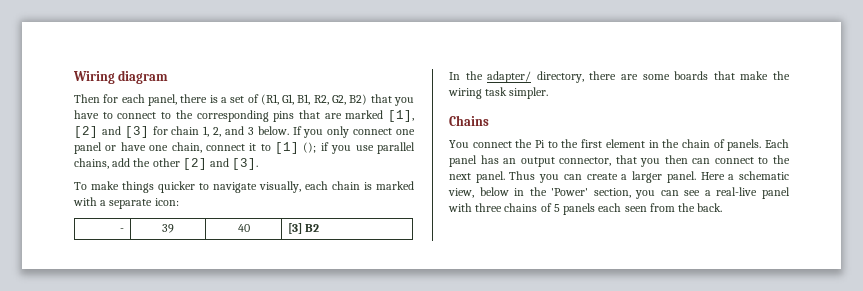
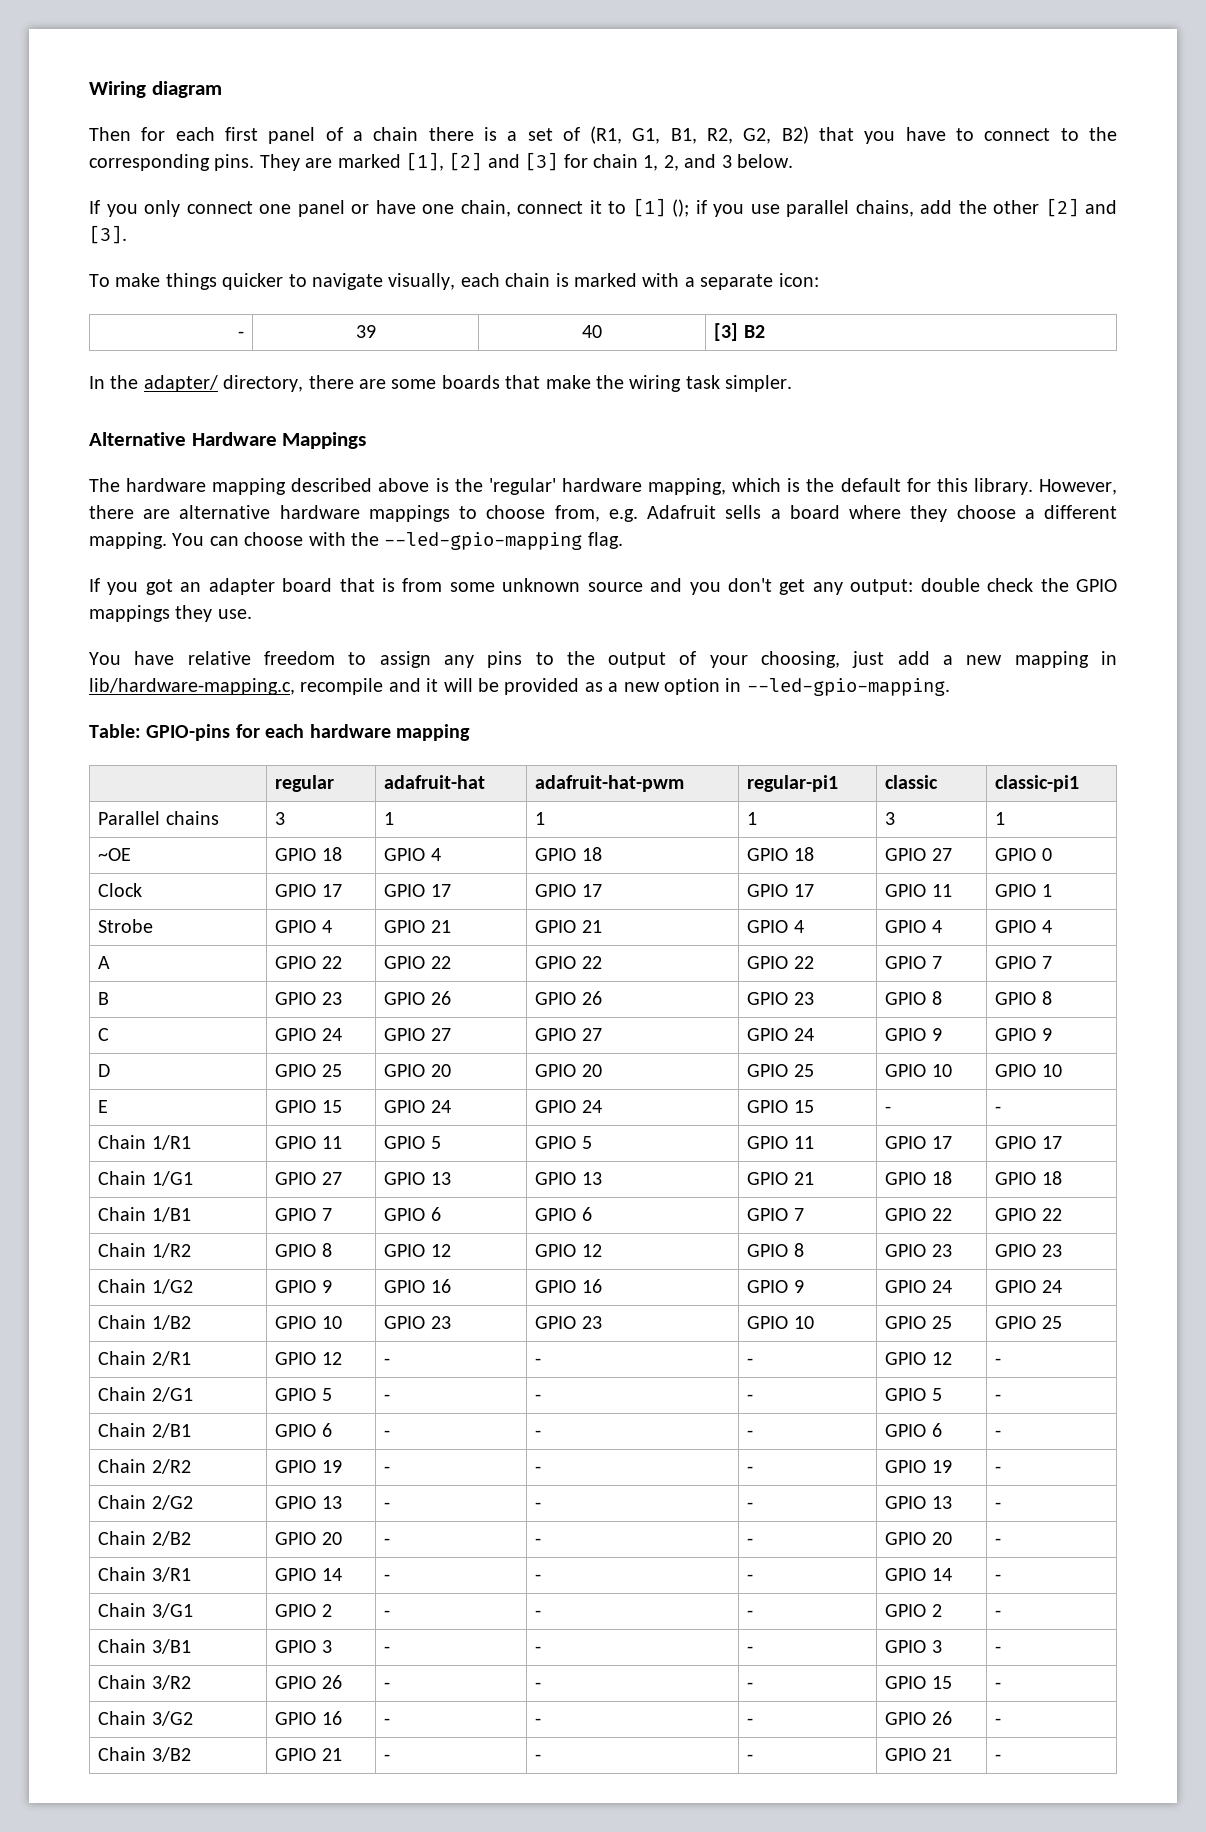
- Then for each panel, there is a set of (R1, G1, B1, R2, G2, B2) that you have to connect to the corresponding pins that are marked [1], [2] and [3] for chain 1, 2, and 3 below. If you only connect one panel or have one chain, connect it to [1] ();
+ Then for each first panel of a chain there is a set of (R1, G1, B1, R2, G2, B2) that you have to connect to the corresponding pins. They are marked [1], [2] and [3] for chain 1, 2, and 3 below.
+ If you only connect one panel or have one chain, connect it to [1] ();
- Chains
- You connect the Pi to the first element in the chain of panels. Each panel has an output connector, that you then can connect to the next panel. Thus you can create a larger panel. Here a schematic view, below in the 'Power' section, you can see a real-live panel with three chains of 5 panels each seen from the back.
+ Alternative Hardware Mappings
+ The hardware mapping described above is the 'regular' hardware mapping, which is the default for this library. However, there are alternative hardware mappings to choose from, e.g. Adafruit sells a board where they choose a different mapping. You can choose with the --led-gpio-mapping flag.
+ If you got an adapter board that is from some unknown source and you don't get any output: double check the GPIO mappings they use.
+ You have relative freedom to assign any pins to the output of your choosing, just add a new mapping in lib/hardware-mapping.c, recompile and it will be provided as a new option in --led-gpio-mapping.
+ Table: GPIO-pins for each hardware mapping
+ | regular | adafruit-hat | adafruit-hat-pwm | regular-pi1 | classic | classic-pi1
+ Parallel chains | 3 | 1 | 1 | 1 | 3 | 1
+ ~OE | GPIO 18 | GPIO 4 | GPIO 18 | GPIO 18 | GPIO 27 | GPIO 0
+ Clock | GPIO 17 | GPIO 17 | GPIO 17 | GPIO 17 | GPIO 11 | GPIO 1
+ Strobe | GPIO 4 | GPIO 21 | GPIO 21 | GPIO 4 | GPIO 4 | GPIO 4
+ A | GPIO 22 | GPIO 22 | GPIO 22 | GPIO 22 | GPIO 7 | GPIO 7
+ B | GPIO 23 | GPIO 26 | GPIO 26 | GPIO 23 | GPIO 8 | GPIO 8
+ C | GPIO 24 | GPIO 27 | GPIO 27 | GPIO 24 | GPIO 9 | GPIO 9
+ D | GPIO 25 | GPIO 20 | GPIO 20 | GPIO 25 | GPIO 10 | GPIO 10
+ E | GPIO 15 | GPIO 24 | GPIO 24 | GPIO 15 | - | -
+ Chain 1/R1 | GPIO 11 | GPIO 5 | GPIO 5 | GPIO 11 | GPIO 17 | GPIO 17
+ Chain 1/G1 | GPIO 27 | GPIO 13 | GPIO 13 | GPIO 21 | GPIO 18 | GPIO 18
+ Chain 1/B1 | GPIO 7 | GPIO 6 | GPIO 6 | GPIO 7 | GPIO 22 | GPIO 22
+ Chain 1/R2 | GPIO 8 | GPIO 12 | GPIO 12 | GPIO 8 | GPIO 23 | GPIO 23
+ Chain 1/G2 | GPIO 9 | GPIO 16 | GPIO 16 | GPIO 9 | GPIO 24 | GPIO 24
+ Chain 1/B2 | GPIO 10 | GPIO 23 | GPIO 23 | GPIO 10 | GPIO 25 | GPIO 25
+ Chain 2/R1 | GPIO 12 | - | - | - | GPIO 12 | -
+ Chain 2/G1 | GPIO 5 | - | - | - | GPIO 5 | -
+ Chain 2/B1 | GPIO 6 | - | - | - | GPIO 6 | -
+ Chain 2/R2 | GPIO 19 | - | - | - | GPIO 19 | -
+ Chain 2/G2 | GPIO 13 | - | - | - | GPIO 13 | -
+ Chain 2/B2 | GPIO 20 | - | - | - | GPIO 20 | -
+ Chain 3/R1 | GPIO 14 | - | - | - | GPIO 14 | -
+ Chain 3/G1 | GPIO 2 | - | - | - | GPIO 2 | -
+ Chain 3/B1 | GPIO 3 | - | - | - | GPIO 3 | -
+ Chain 3/R2 | GPIO 26 | - | - | - | GPIO 15 | -
+ Chain 3/G2 | GPIO 16 | - | - | - | GPIO 26 | -
+ Chain 3/B2 | GPIO 21 | - | - | - | GPIO 21 | -

